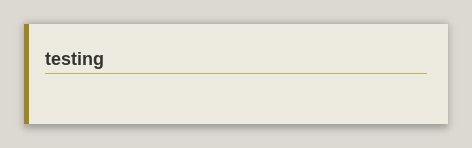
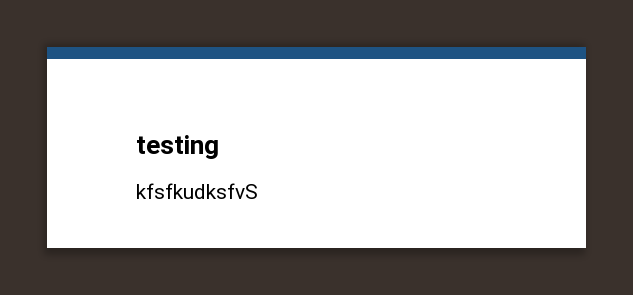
+ kfsfkudksfvS

